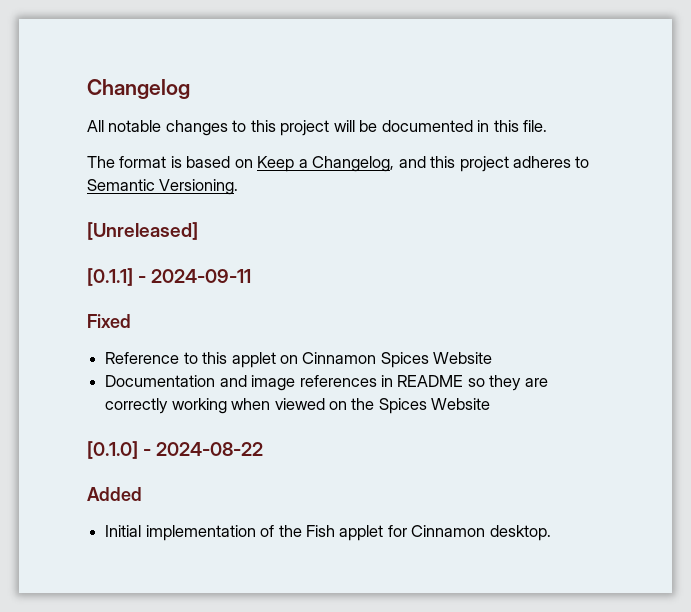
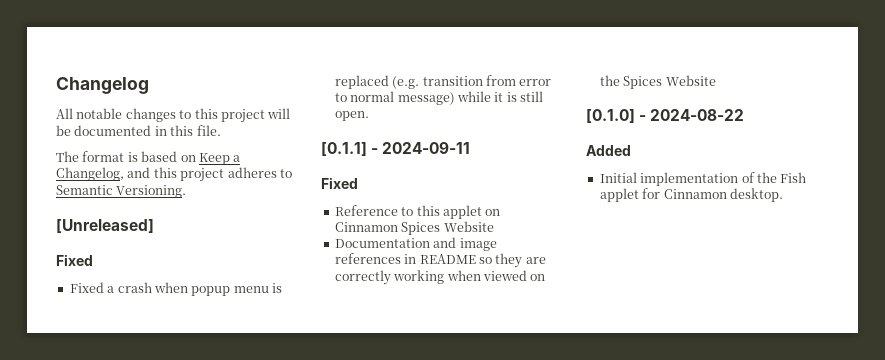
  [Unreleased]
+ Fixed
+ Fixed a crash when popup menu is replaced (e.g. transition from error to normal message) while it is still open.

